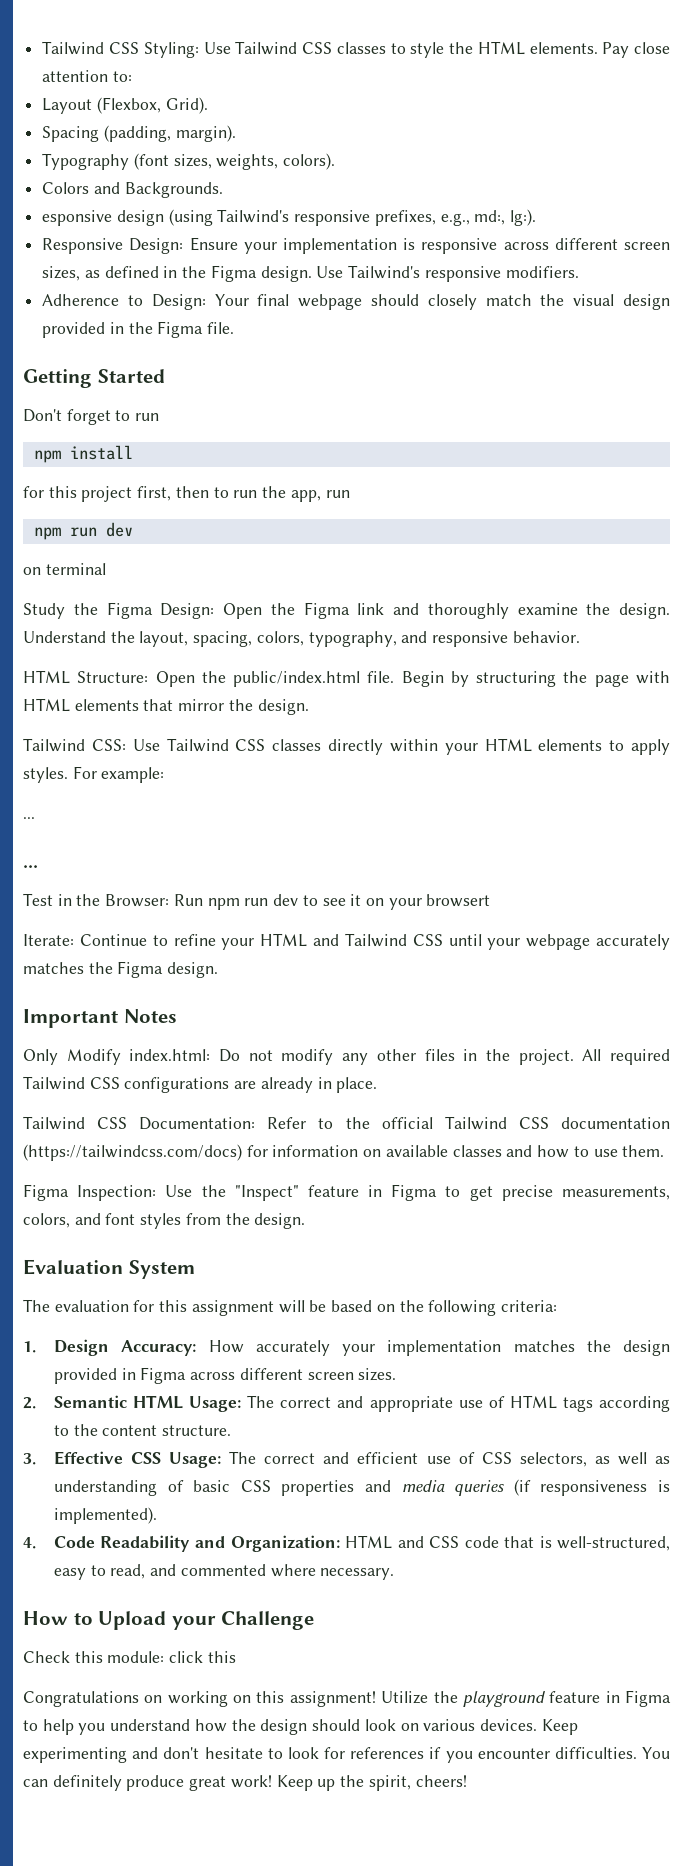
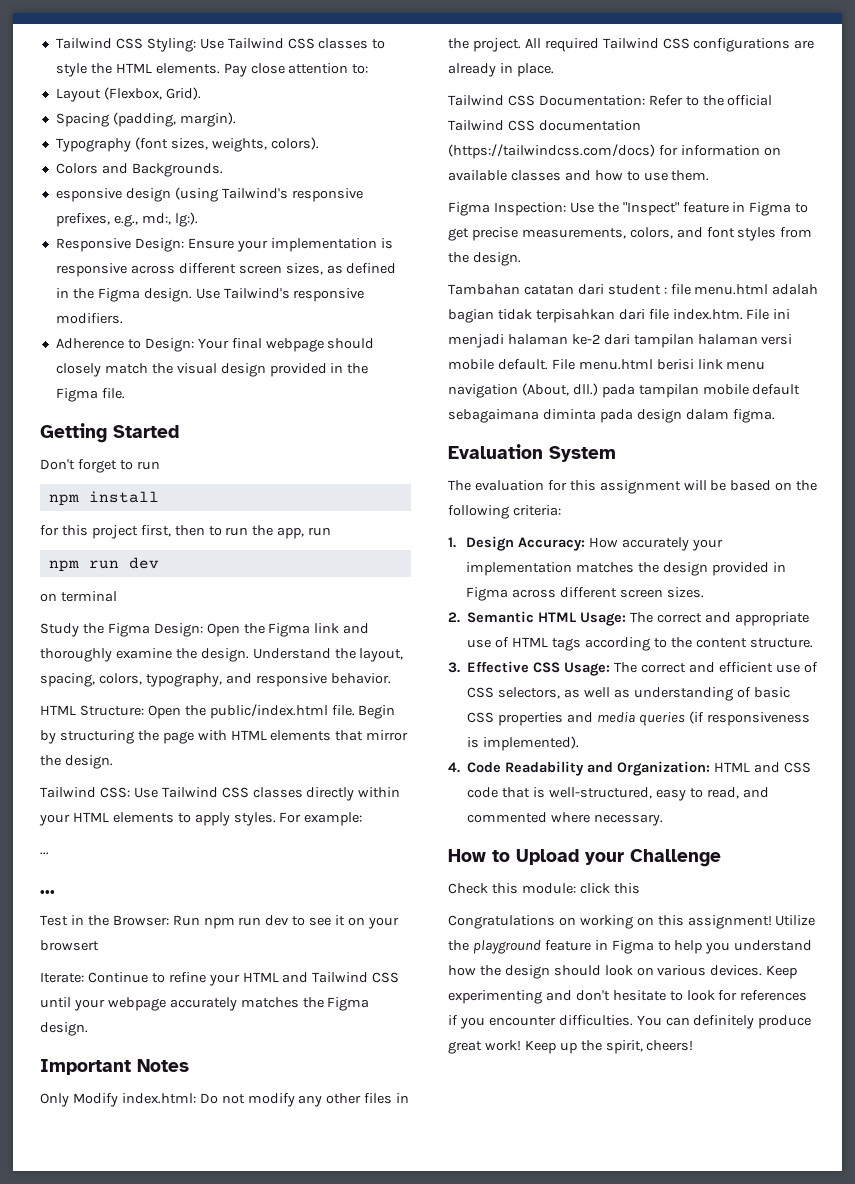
+ Tambahan catatan dari student : file menu.html adalah bagian tidak terpisahkan dari file index.htm. File ini menjadi halaman ke-2 dari tampilan halaman versi mobile default. File menu.html berisi link menu navigation (About, dll.) pada tampilan mobile default sebagaimana diminta pada design dalam figma.

